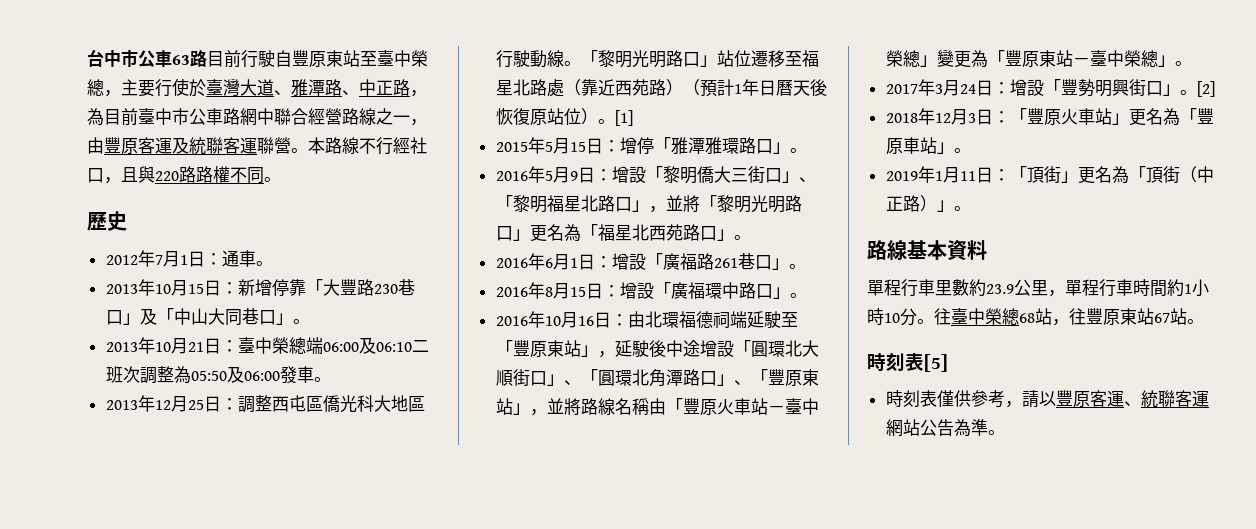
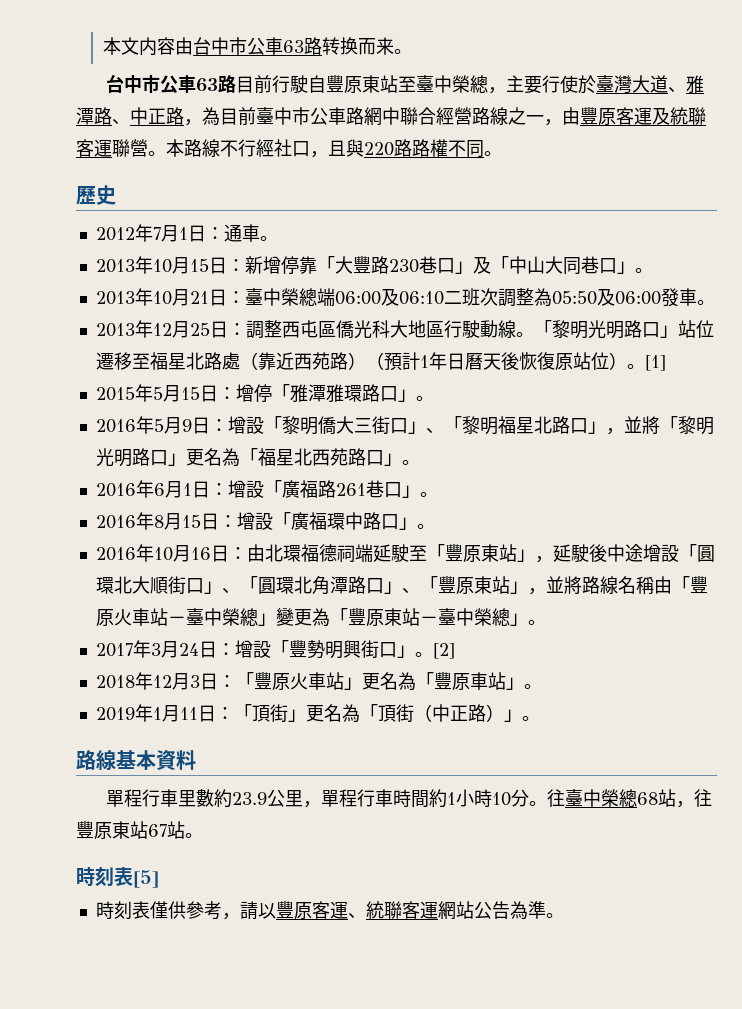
+ 本文内容由台中市公車63路转换而来。

